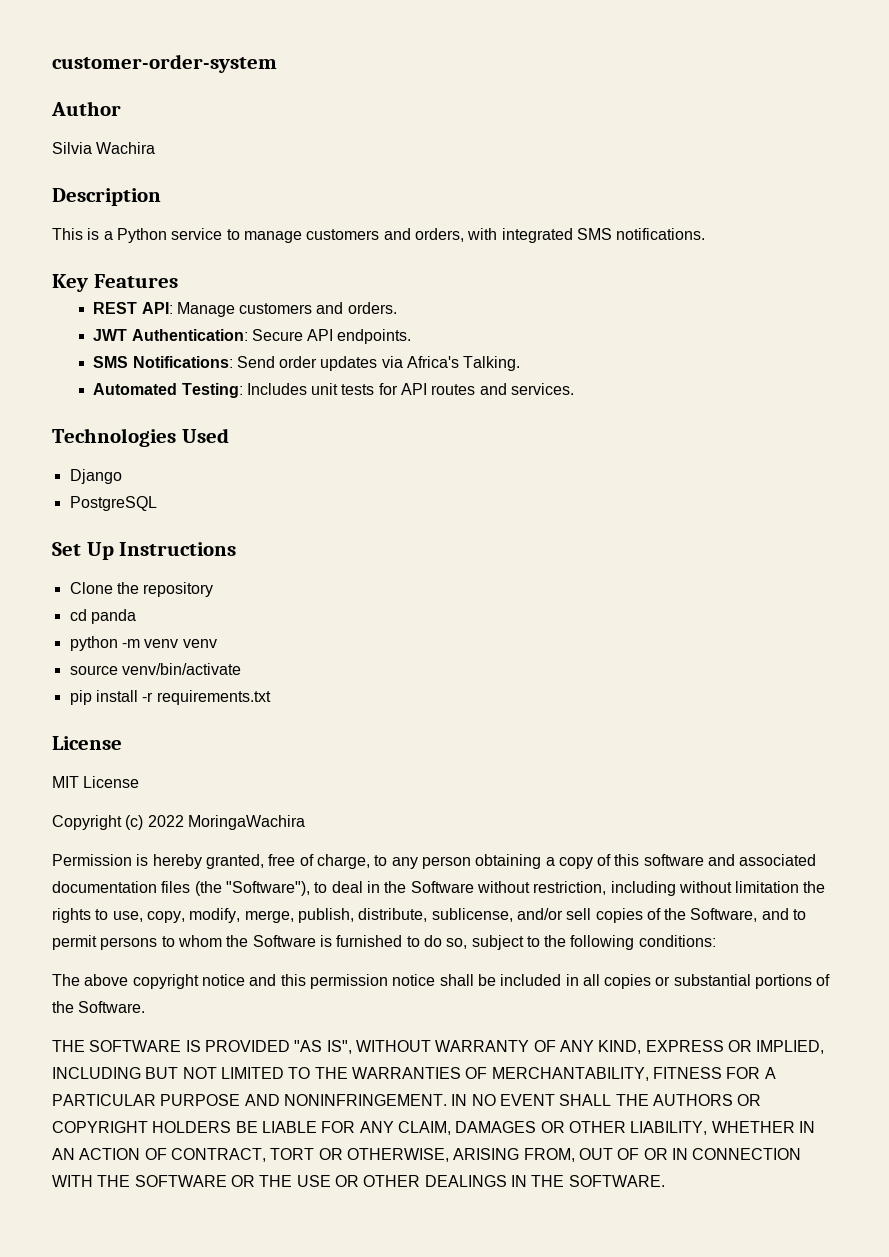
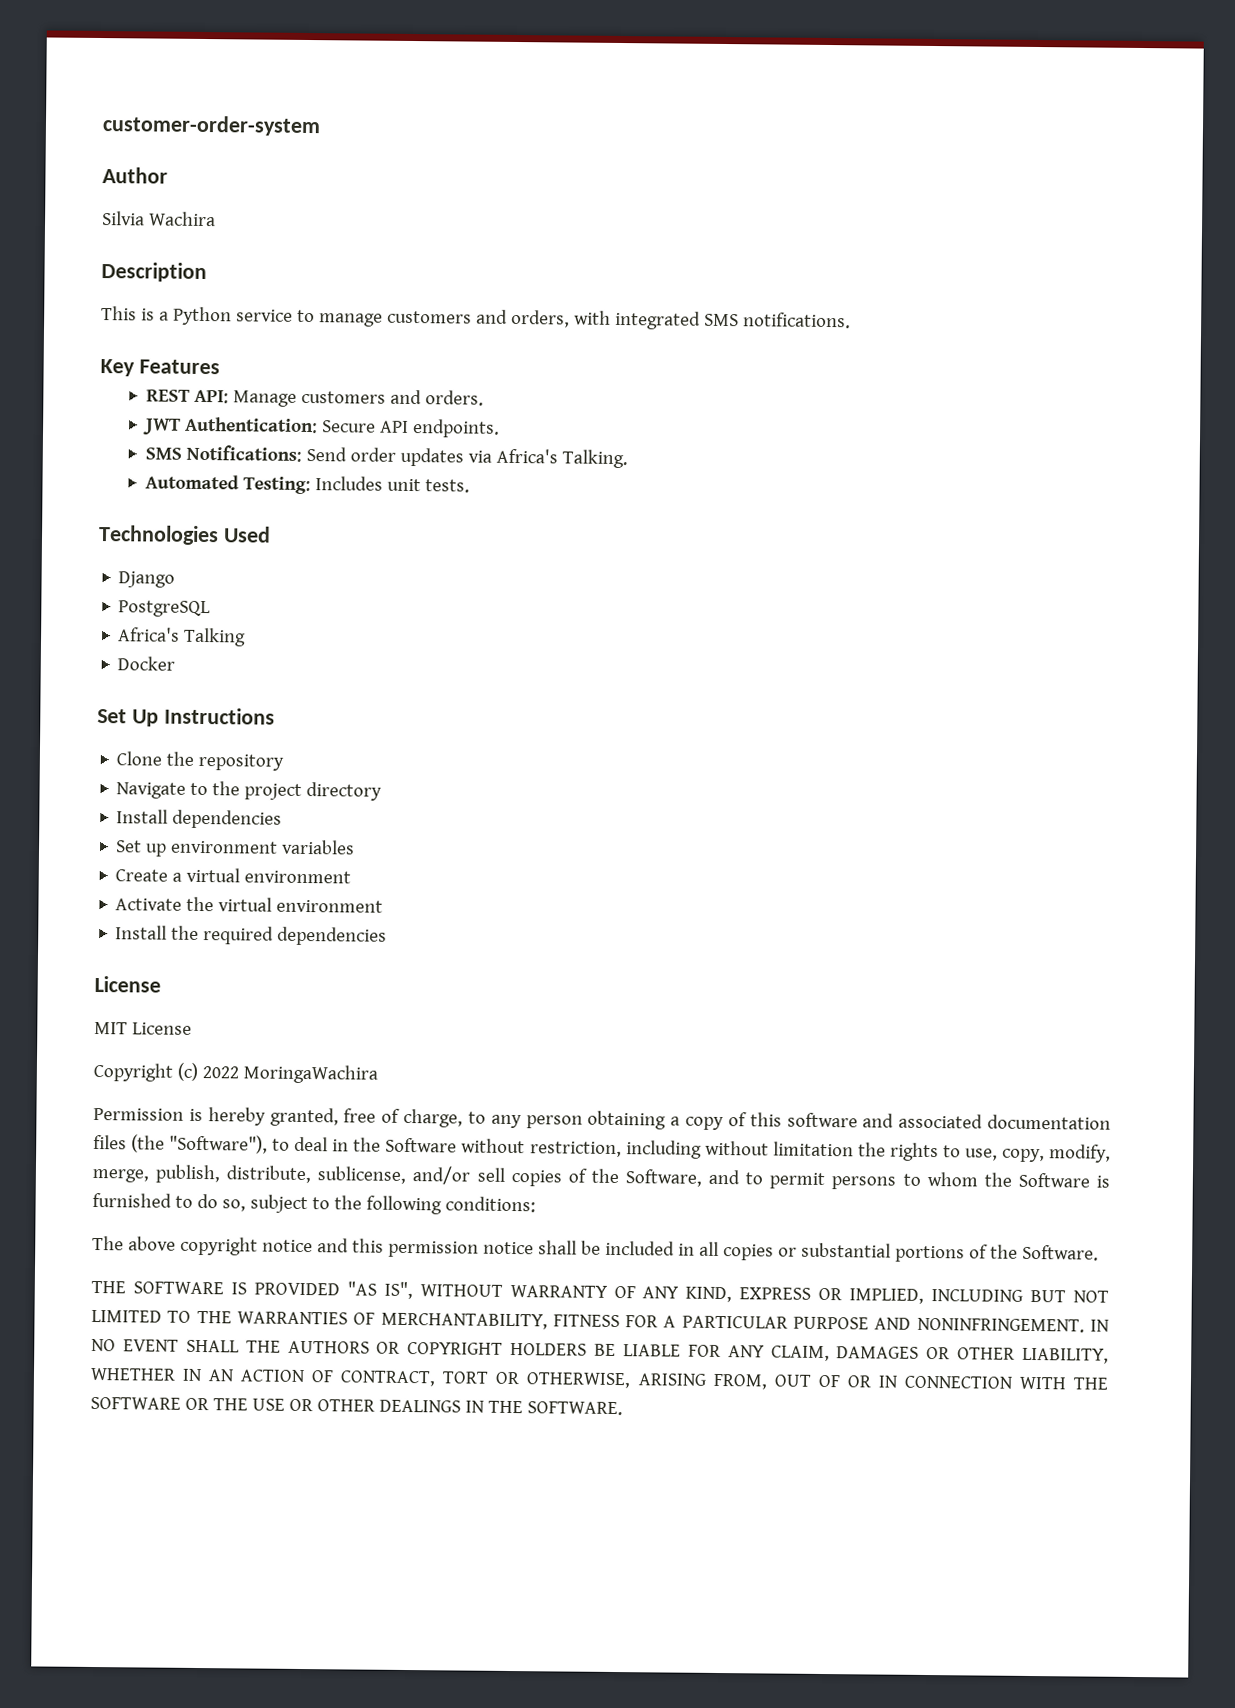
- Automated Testing: Includes unit tests for API routes and services.
+ Automated Testing: Includes unit tests.
+ Africa's Talking
+ Docker
- cd panda
- python -m venv venv
- source venv/bin/activate
- pip install -r requirements.txt
+ Navigate to the project directory
+ Install dependencies
+ Set up environment variables
+ Create a virtual environment
+ Activate the virtual environment
+ Install the required dependencies

